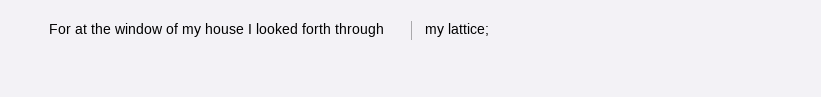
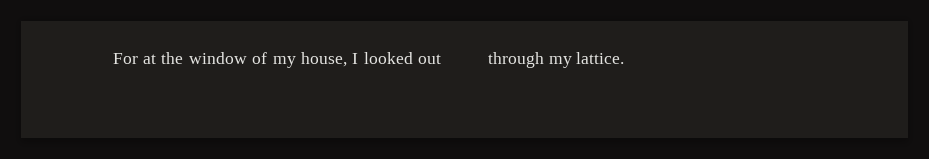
- For at the window of my house I looked forth through my lattice;
+ For at the window of my house, I looked out through my lattice.

